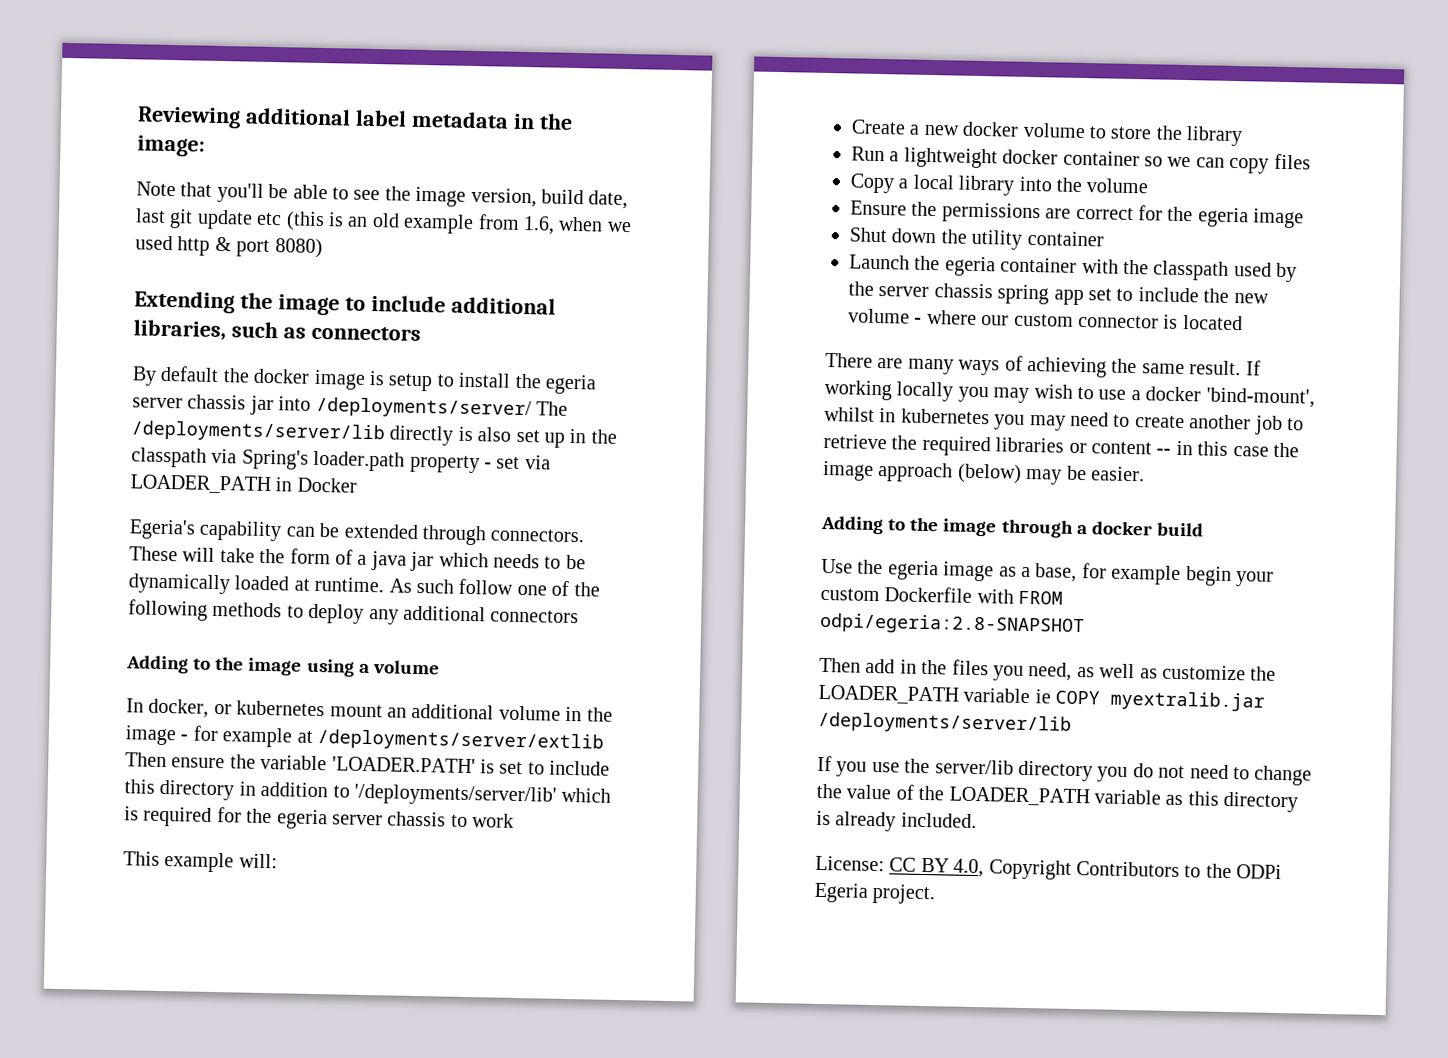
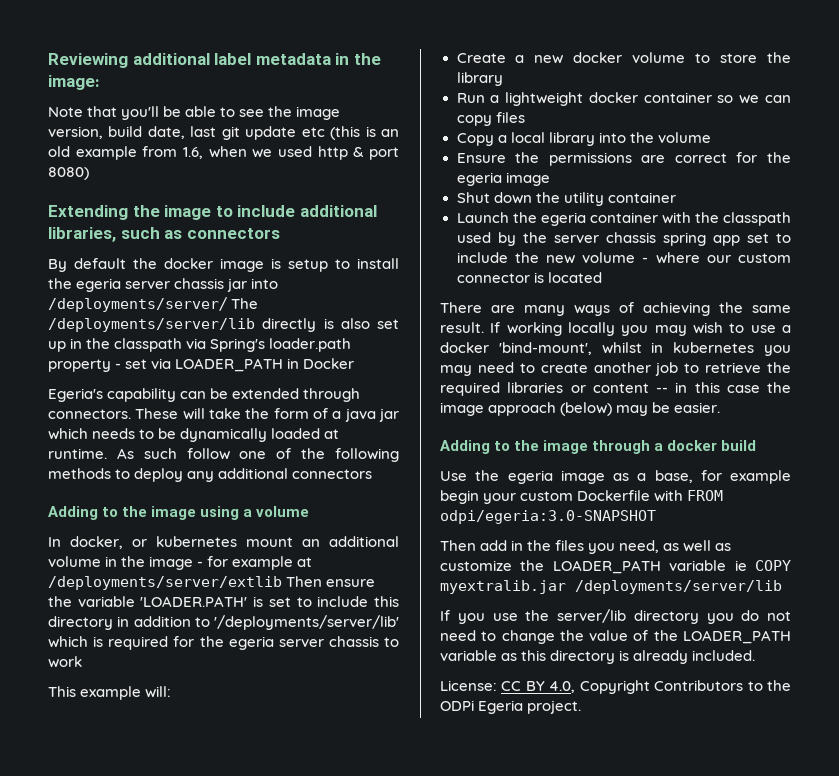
- Use the egeria image as a base, for example begin your custom Dockerfile with FROM odpi/egeria:2.8-SNAPSHOT
+ Use the egeria image as a base, for example begin your custom Dockerfile with FROM odpi/egeria:3.0-SNAPSHOT

